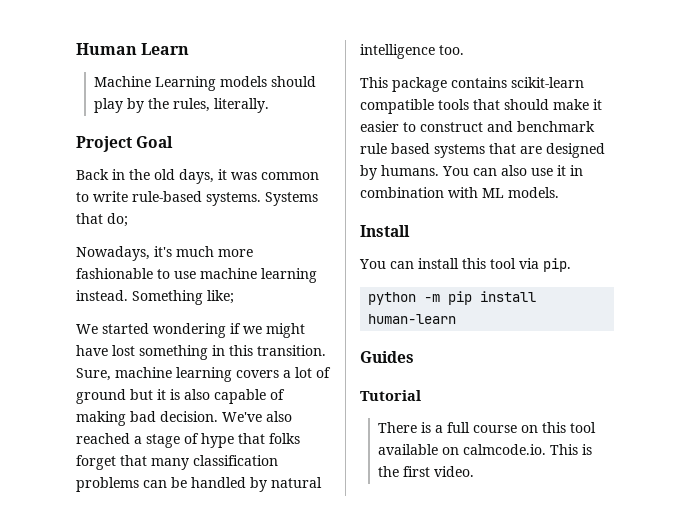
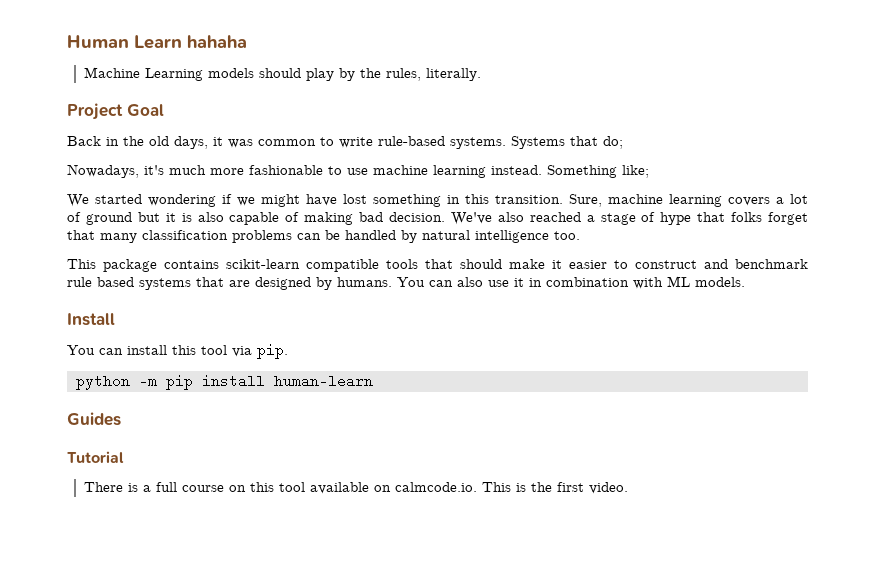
- Human Learn
+ Human Learn hahaha

